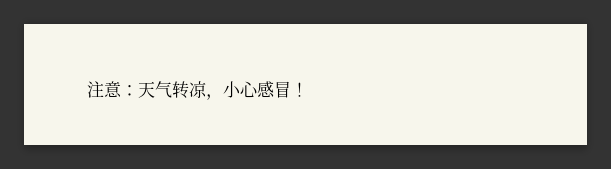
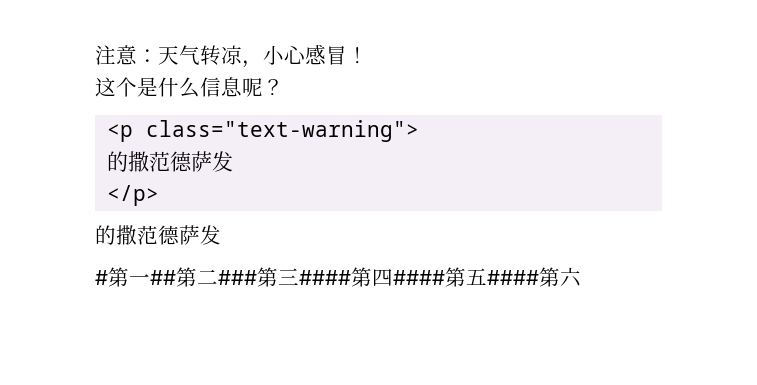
+ 这个是什么信息呢？
+ <p class="text-warning">
+ 的撒范德萨发
+ </p>
+ 的撒范德萨发
+ #第一##第二###第三####第四####第五####第六

